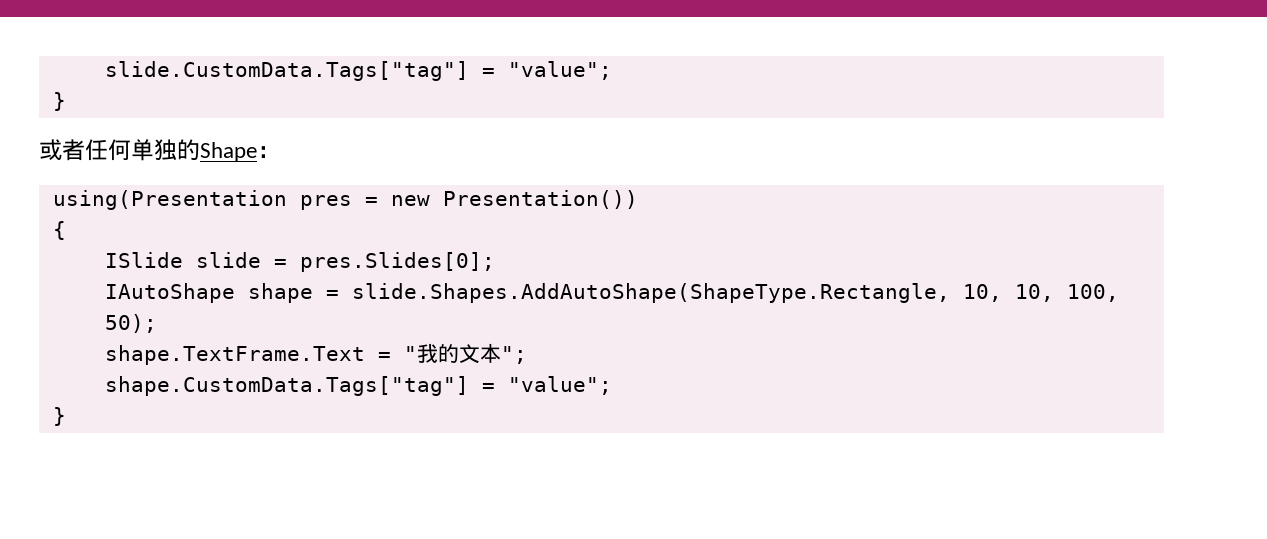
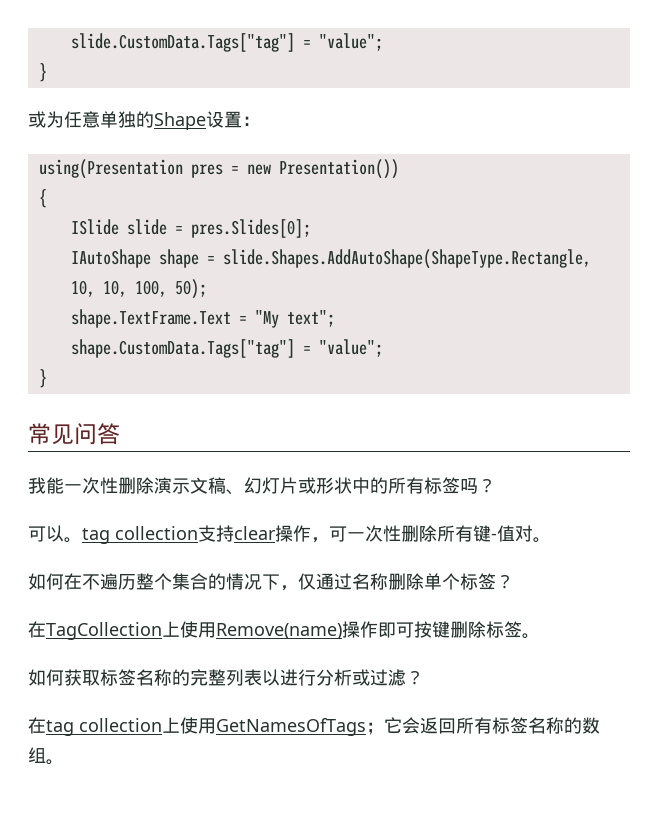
- 或者任何单独的Shape：
+ 或为任意单独的Shape设置：
- shape.TextFrame.Text = "我的文本";
+ shape.TextFrame.Text = "My text";
+ 常见问答
+ 我能一次性删除演示文稿、幻灯片或形状中的所有标签吗？
+ 可以。tag collection支持clear操作，可一次性删除所有键‑值对。
+ 如何在不遍历整个集合的情况下，仅通过名称删除单个标签？
+ 在TagCollection上使用Remove(name)操作即可按键删除标签。
+ 如何获取标签名称的完整列表以进行分析或过滤？
+ 在tag collection上使用GetNamesOfTags；它会返回所有标签名称的数组。

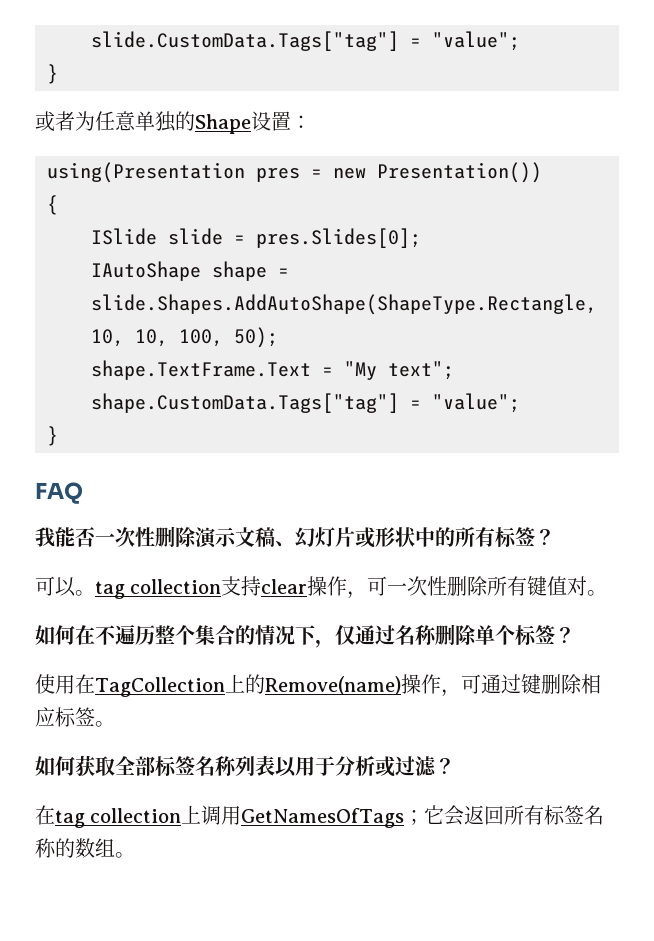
- 或为任意单独的Shape设置：
+ 或者为任意单独的Shape设置：
- 常见问答
+ FAQ
- 我能一次性删除演示文稿、幻灯片或形状中的所有标签吗？
+ 我能否一次性删除演示文稿、幻灯片或形状中的所有标签？
- 可以。tag collection支持clear操作，可一次性删除所有键‑值对。
+ 可以。tag collection支持clear操作，可一次性删除所有键值对。
- 在TagCollection上使用Remove(name)操作即可按键删除标签。
+ 使用在TagCollection上的Remove(name)操作，可通过键删除相应标签。
- 如何获取标签名称的完整列表以进行分析或过滤？
+ 如何获取全部标签名称列表以用于分析或过滤？
- 在tag collection上使用GetNamesOfTags；它会返回所有标签名称的数组。
+ 在tag collection上调用GetNamesOfTags；它会返回所有标签名称的数组。

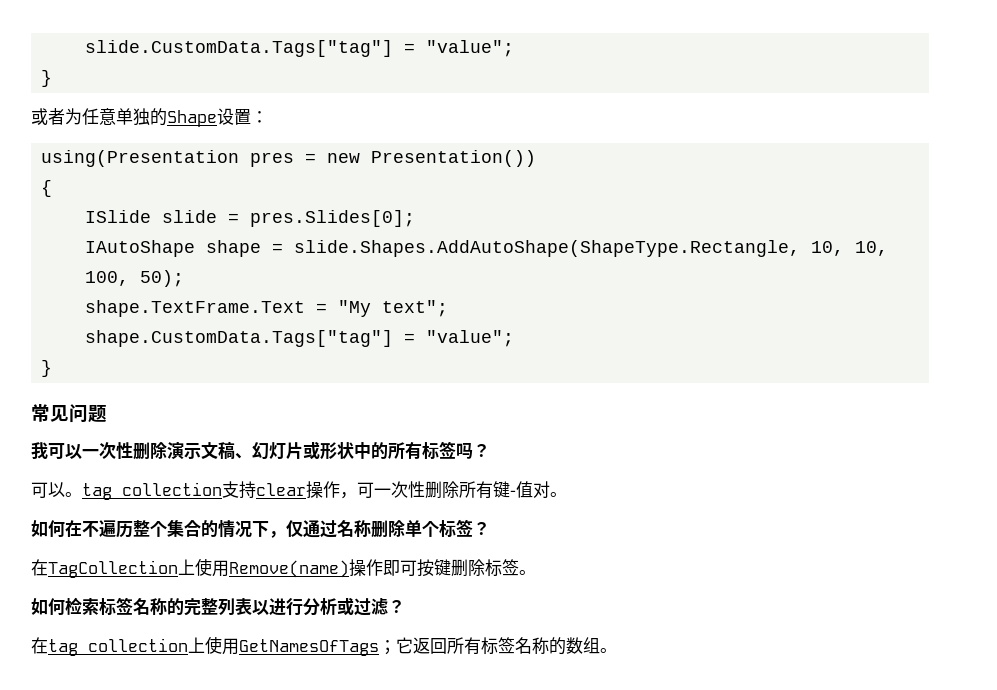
- FAQ
+ 常见问题
- 我能否一次性删除演示文稿、幻灯片或形状中的所有标签？
+ 我可以一次性删除演示文稿、幻灯片或形状中的所有标签吗？
- 可以。tag collection支持clear操作，可一次性删除所有键值对。
+ 可以。tag collection支持clear操作，可一次性删除所有键‑值对。
- 使用在TagCollection上的Remove(name)操作，可通过键删除相应标签。
- 如何获取全部标签名称列表以用于分析或过滤？
+ 在TagCollection上使用Remove(name)操作即可按键删除标签。
+ 如何检索标签名称的完整列表以进行分析或过滤？
- 在tag collection上调用GetNamesOfTags；它会返回所有标签名称的数组。
+ 在tag collection上使用GetNamesOfTags；它返回所有标签名称的数组。

